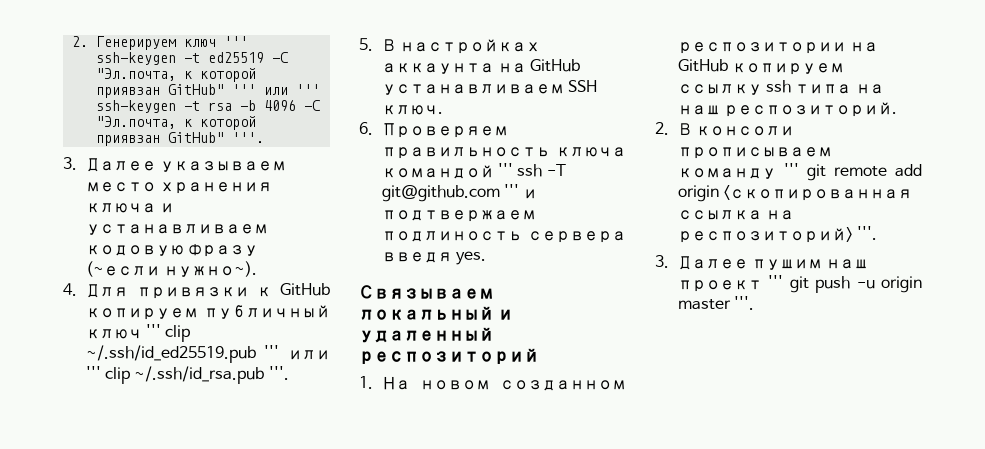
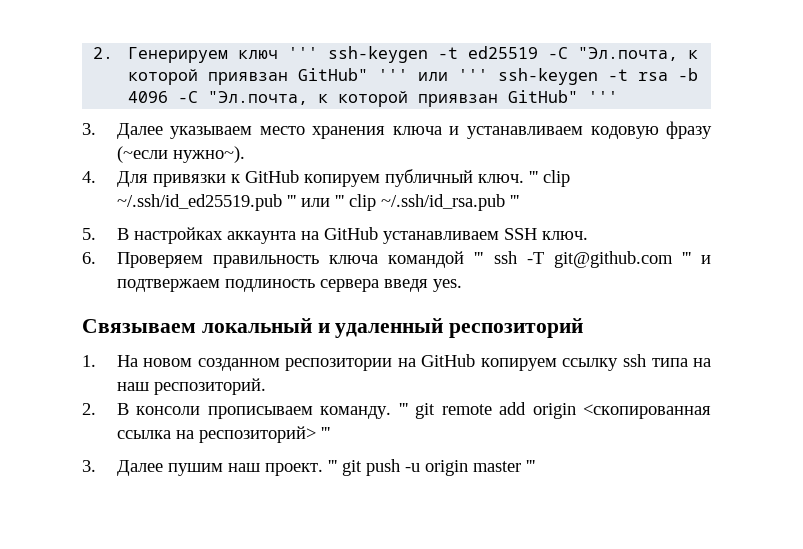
- 2. Генерируем ключ ''' ssh-keygen -t ed25519 -C "Эл.почта, к которой приявзан GitHub" ''' или ''' ssh-keygen -t rsa -b 4096 -C "Эл.почта, к которой приявзан GitHub" '''.
+ 2. Генерируем ключ ''' ssh-keygen -t ed25519 -C "Эл.почта, к которой приявзан GitHub" ''' или ''' ssh-keygen -t rsa -b 4096 -C "Эл.почта, к которой приявзан GitHub" '''
- 4. Для привязки к GitHub копируем публичный ключ ''' clip ~/.ssh/id_ed25519.pub ''' или ''' clip ~/.ssh/id_rsa.pub '''.
+ 4. Для привязки к GitHub копируем публичный ключ. ''' clip ~/.ssh/id_ed25519.pub ''' или ''' clip ~/.ssh/id_rsa.pub '''
- 2. В консоли прописываем команду ''' git remote add origin <скопированная ссылка на респозиторий> '''.
+ 2. В консоли прописываем команду. ''' git remote add origin <скопированная ссылка на респозиторий> '''
- 3. Далее пушим наш проект ''' git push -u origin master '''.
+ 3. Далее пушим наш проект. ''' git push -u origin master '''

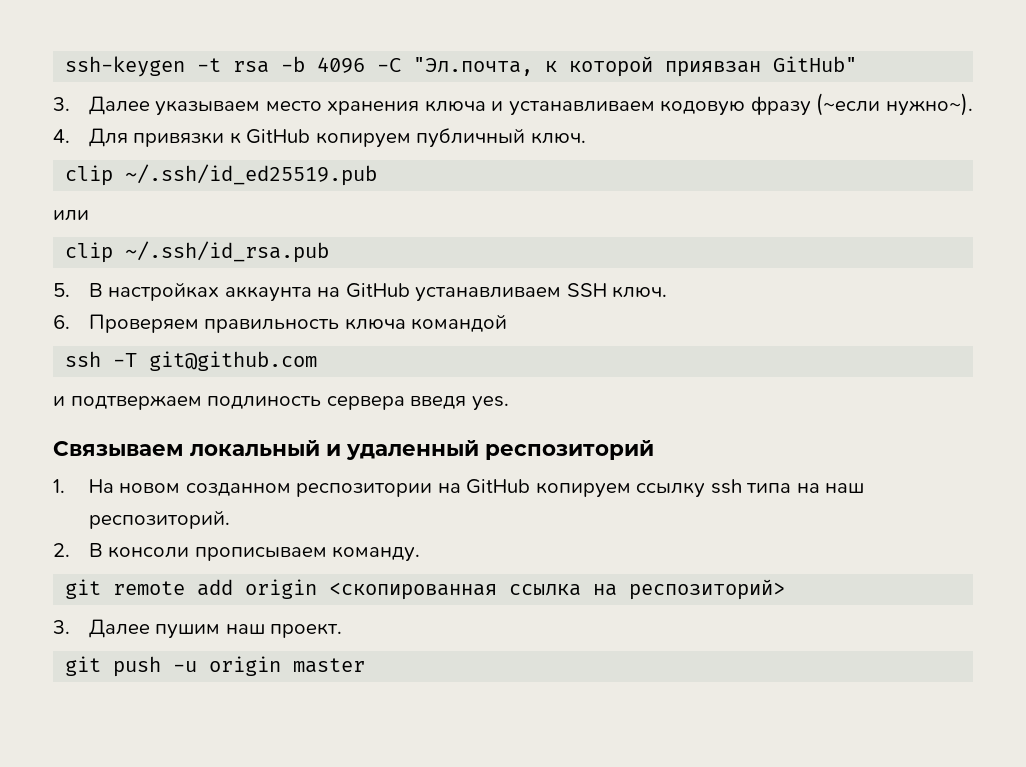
- 2. Генерируем ключ ''' ssh-keygen -t ed25519 -C "Эл.почта, к которой приявзан GitHub" ''' или ''' ssh-keygen -t rsa -b 4096 -C "Эл.почта, к которой приявзан GitHub" '''
+ ssh-keygen -t rsa -b 4096 -C "Эл.почта, к которой приявзан GitHub"
- 4. Для привязки к GitHub копируем публичный ключ. ''' clip ~/.ssh/id_ed25519.pub ''' или ''' clip ~/.ssh/id_rsa.pub '''
+ 4. Для привязки к GitHub копируем публичный ключ.
+ clip ~/.ssh/id_ed25519.pub
+ или
+ clip ~/.ssh/id_rsa.pub
- 6. Проверяем правильность ключа командой ''' ssh -T git@github.com ''' и подтвержаем подлиность сервера введя yes.
+ 6. Проверяем правильность ключа командой
+ ssh -T git@github.com
+ и подтвержаем подлиность сервера введя yes.
- 2. В консоли прописываем команду. ''' git remote add origin <скопированная ссылка на респозиторий> '''
+ 2. В консоли прописываем команду.
+ git remote add origin <скопированная ссылка на респозиторий>
- 3. Далее пушим наш проект. ''' git push -u origin master '''
+ 3. Далее пушим наш проект.
+ git push -u origin master

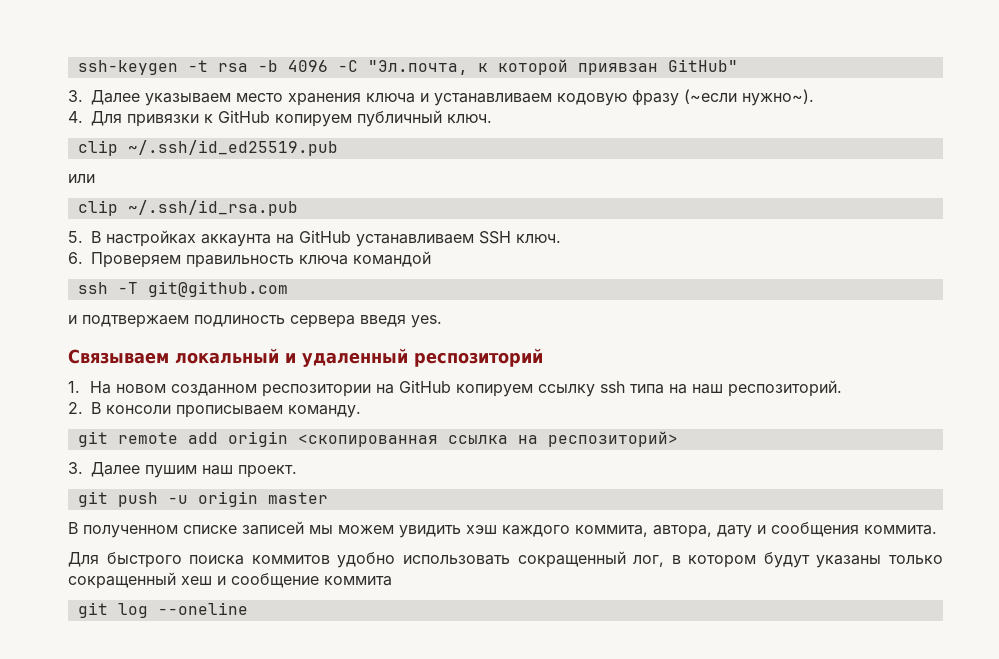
+ В полученном списке записей мы можем увидить хэш каждого коммита, автора, дату и сообщения коммита.
+ Для быстрого поиска коммитов удобно использовать сокращенный лог, в котором будут указаны только сокращенный хеш и сообщение коммита
+ git log --oneline

